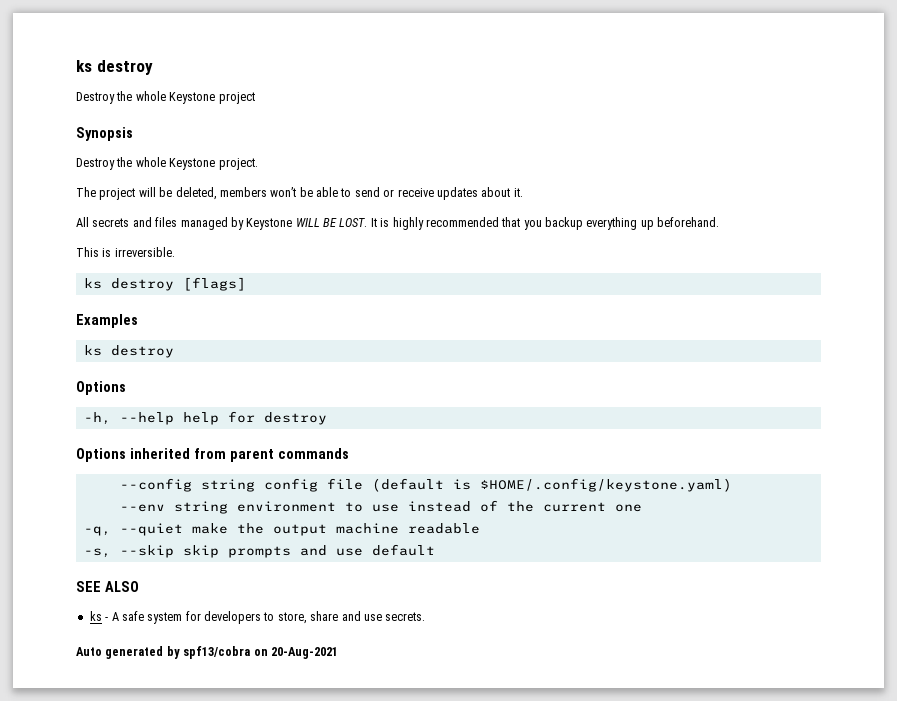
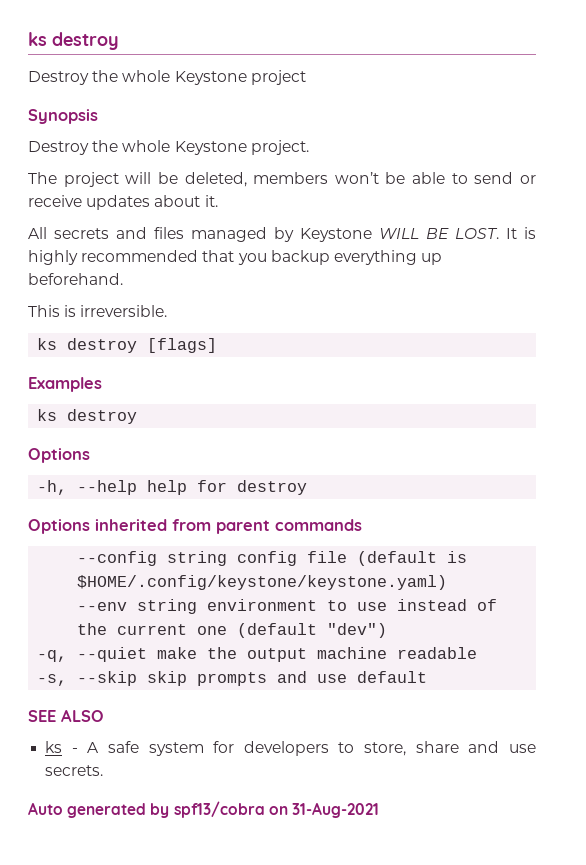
- --config string config file (default is $HOME/.config/keystone.yaml)
+ --config string config file (default is $HOME/.config/keystone/keystone.yaml)
- --env string environment to use instead of the current one
+ --env string environment to use instead of the current one (default "dev")
- Auto generated by spf13/cobra on 20-Aug-2021
+ Auto generated by spf13/cobra on 31-Aug-2021

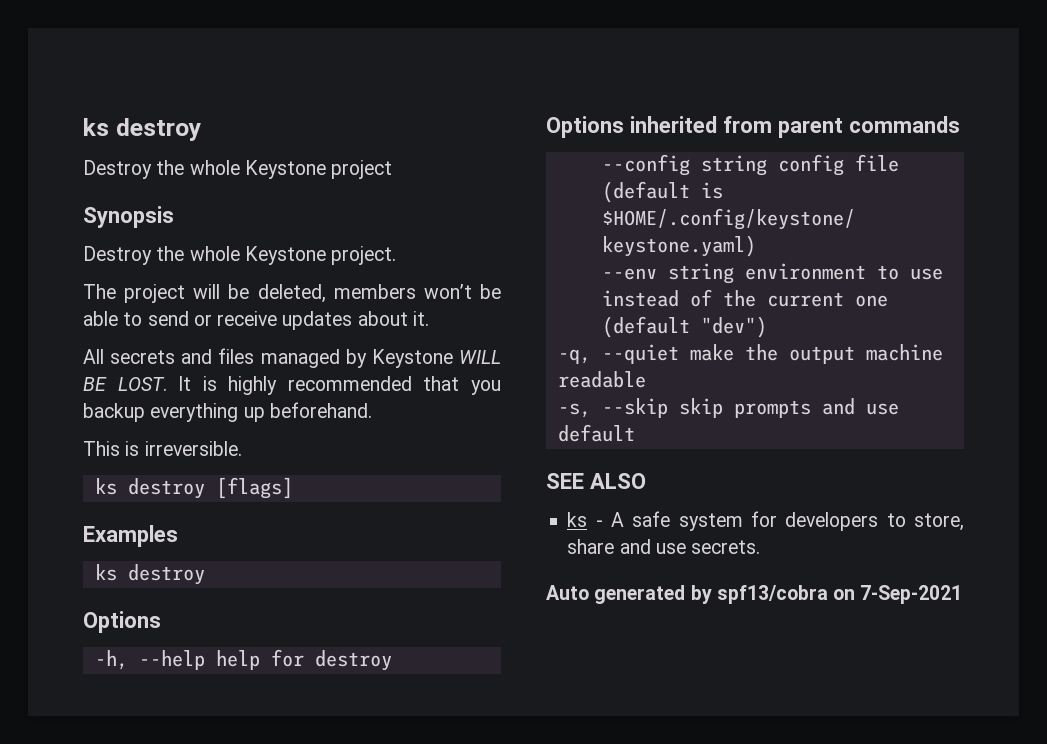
- Auto generated by spf13/cobra on 31-Aug-2021
+ Auto generated by spf13/cobra on 7-Sep-2021

